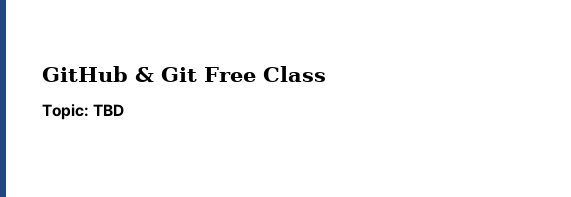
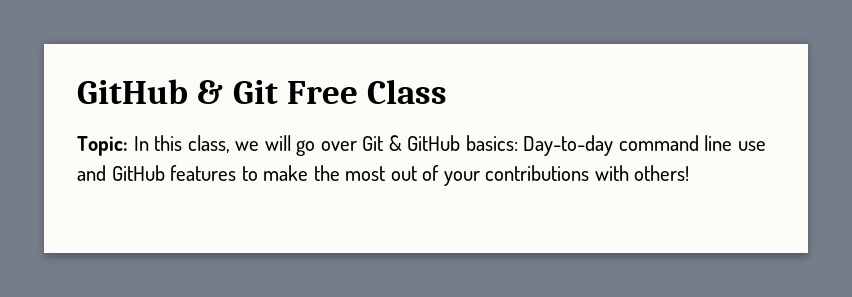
- Topic: TBD
+ Topic: In this class, we will go over Git & GitHub basics: Day-to-day command line use and GitHub features to make the most out of your contributions with others!

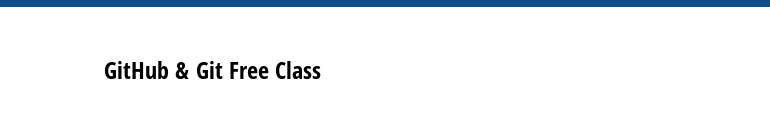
- Topic: In this class, we will go over Git & GitHub basics: Day-to-day command line use and GitHub features to make the most out of your contributions with others!

